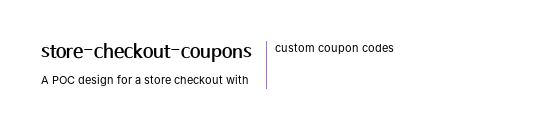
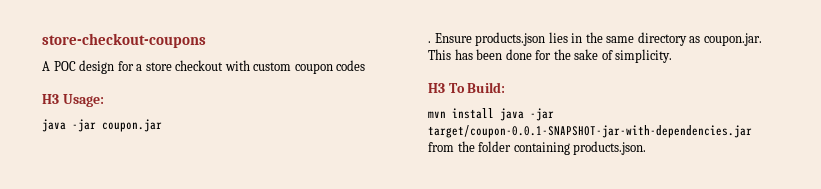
+ H3 Usage:
+ java -jar coupon.jar
+ . Ensure products.json lies in the same directory as coupon.jar. This has been done for the sake of simplicity.
+ H3 To Build:
+ mvn install java -jar target/coupon-0.0.1-SNAPSHOT-jar-with-dependencies.jar from the folder containing products.json.

